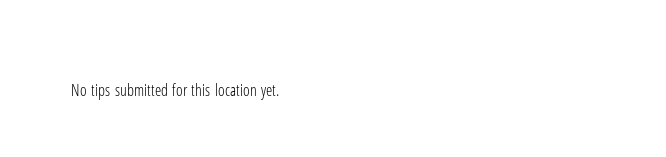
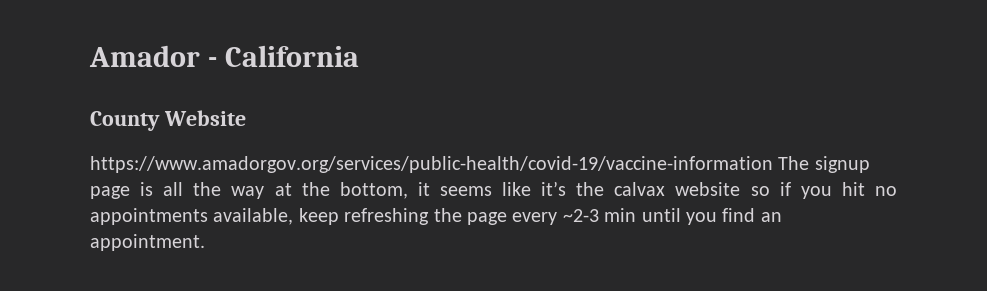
- No tips submitted for this location yet.
+ Amador - California
+ County Website
+ https://www.amadorgov.org/services/public-health/covid-19/vaccine-information The signup page is all the way at the bottom, it seems like it’s the calvax website so if you hit no appointments available, keep refreshing the page every ~2-3 min until you find an appointment.

